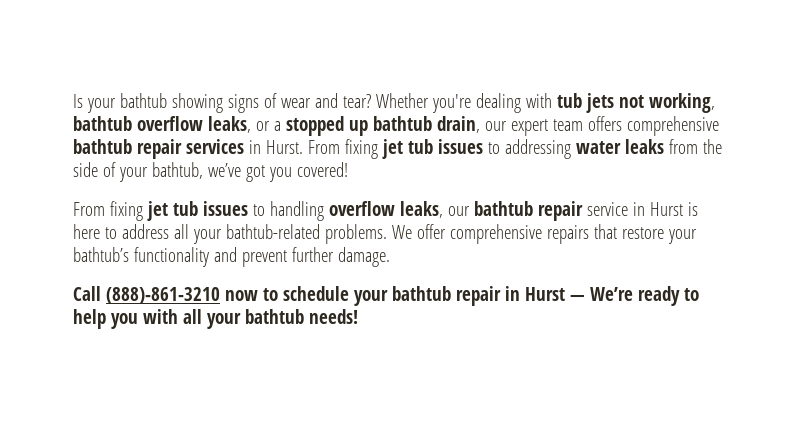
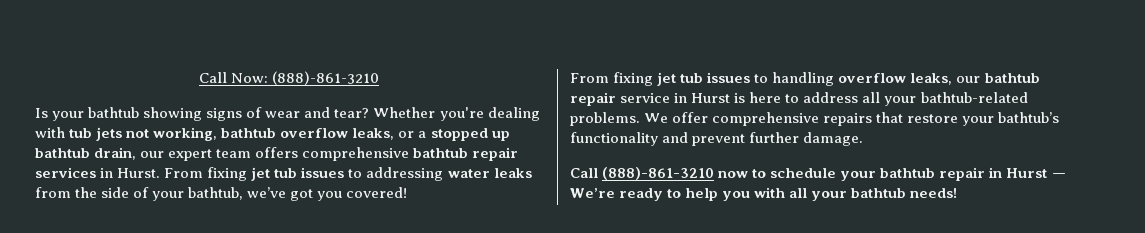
+ Call Now: (888)-861-3210

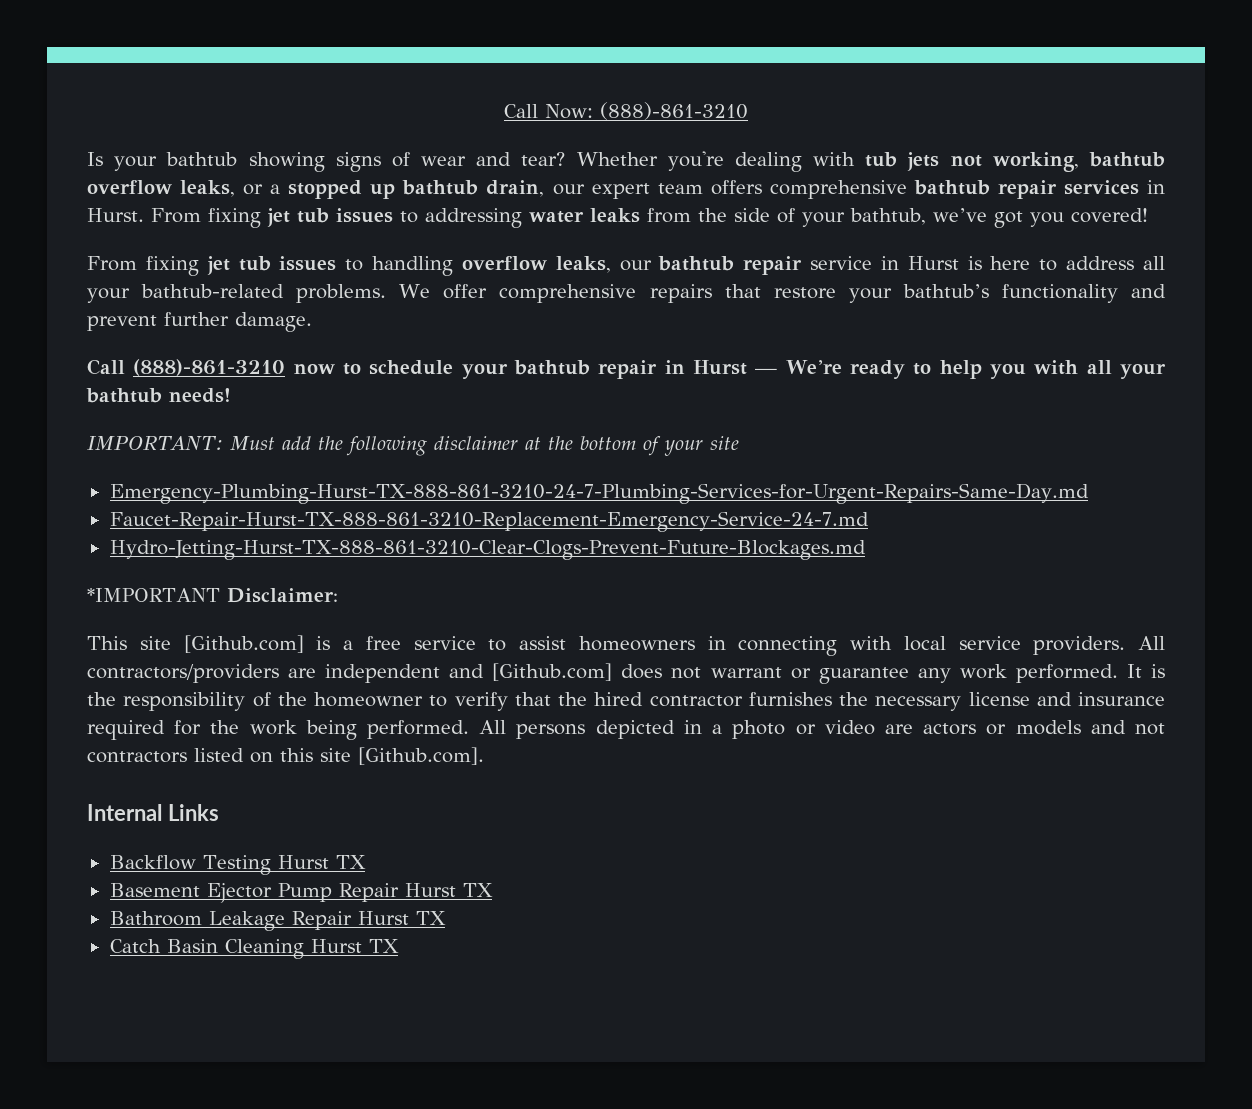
+ IMPORTANT: Must add the following disclaimer at the bottom of your site
+ Emergency-Plumbing-Hurst-TX-888-861-3210-24-7-Plumbing-Services-for-Urgent-Repairs-Same-Day.md
+ Faucet-Repair-Hurst-TX-888-861-3210-Replacement-Emergency-Service-24-7.md
+ Hydro-Jetting-Hurst-TX-888-861-3210-Clear-Clogs-Prevent-Future-Blockages.md
+ *IMPORTANT Disclaimer:
+ This site [Github.com] is a free service to assist homeowners in connecting with local service providers. All contractors/providers are independent and [Github.com] does not warrant or guarantee any work performed. It is the responsibility of the homeowner to verify that the hired contractor furnishes the necessary license and insurance required for the work being performed. All persons depicted in a photo or video are actors or models and not contractors listed on this site [Github.com].
+ Internal Links
+ Backflow Testing Hurst TX
+ Basement Ejector Pump Repair Hurst TX
+ Bathroom Leakage Repair Hurst TX
+ Catch Basin Cleaning Hurst TX

